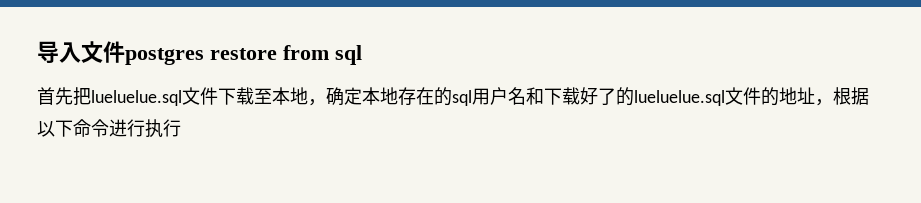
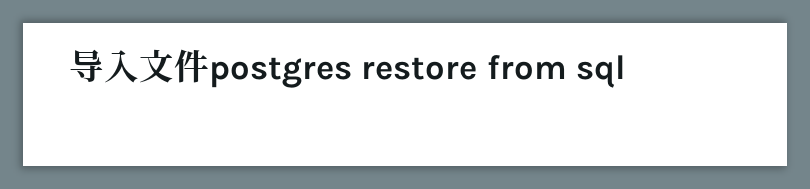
- 首先把lueluelue.sql文件下载至本地，确定本地存在的sql用户名和下载好了的lueluelue.sql文件的地址，根据以下命令进行执行

